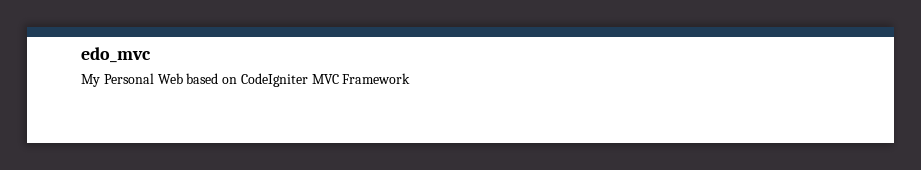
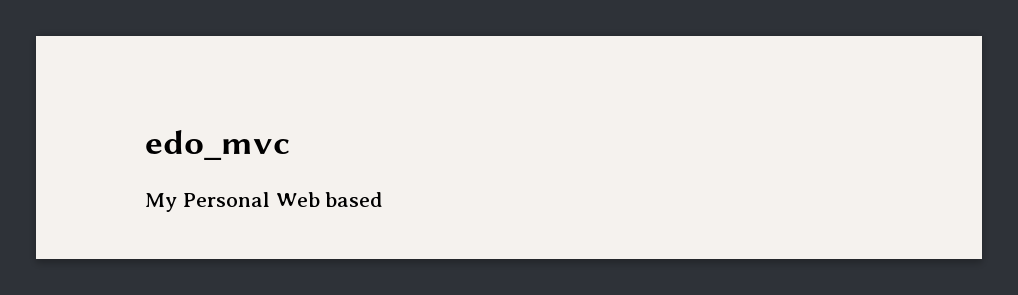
- My Personal Web based on CodeIgniter MVC Framework
+ My Personal Web based

